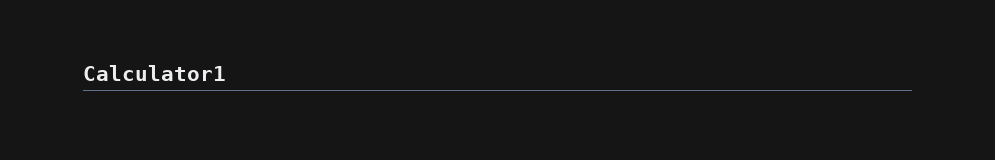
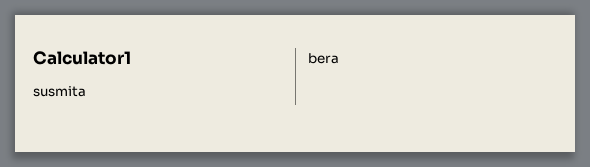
+ susmita
+ bera

